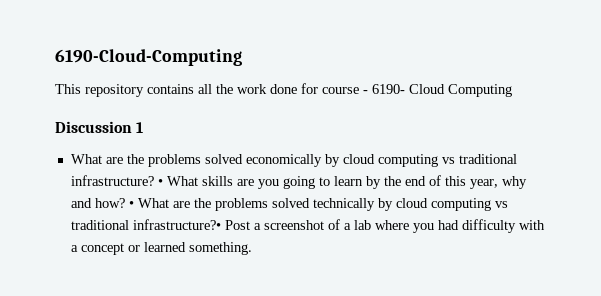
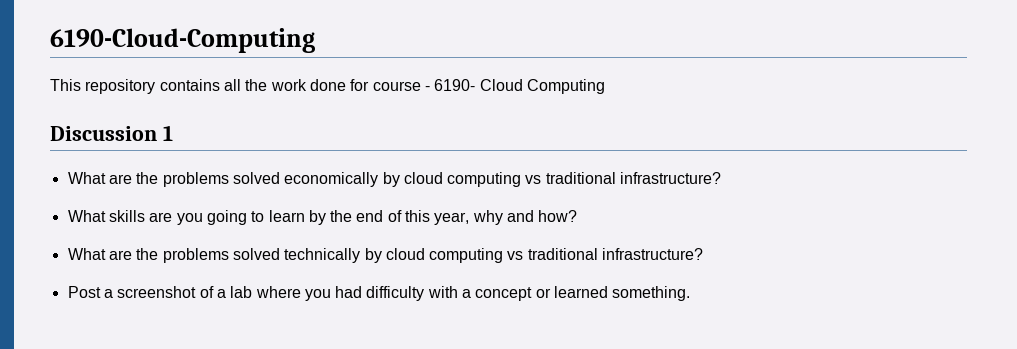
- What are the problems solved economically by cloud computing vs traditional infrastructure? • What skills are you going to learn by the end of this year, why and how? • What are the problems solved technically by cloud computing vs traditional infrastructure?• Post a screenshot of a lab where you had difficulty with a concept or learned something.
+ What are the problems solved economically by cloud computing vs traditional infrastructure?
+ What skills are you going to learn by the end of this year, why and how?
+ What are the problems solved technically by cloud computing vs traditional infrastructure?
+ Post a screenshot of a lab where you had difficulty with a concept or learned something.

